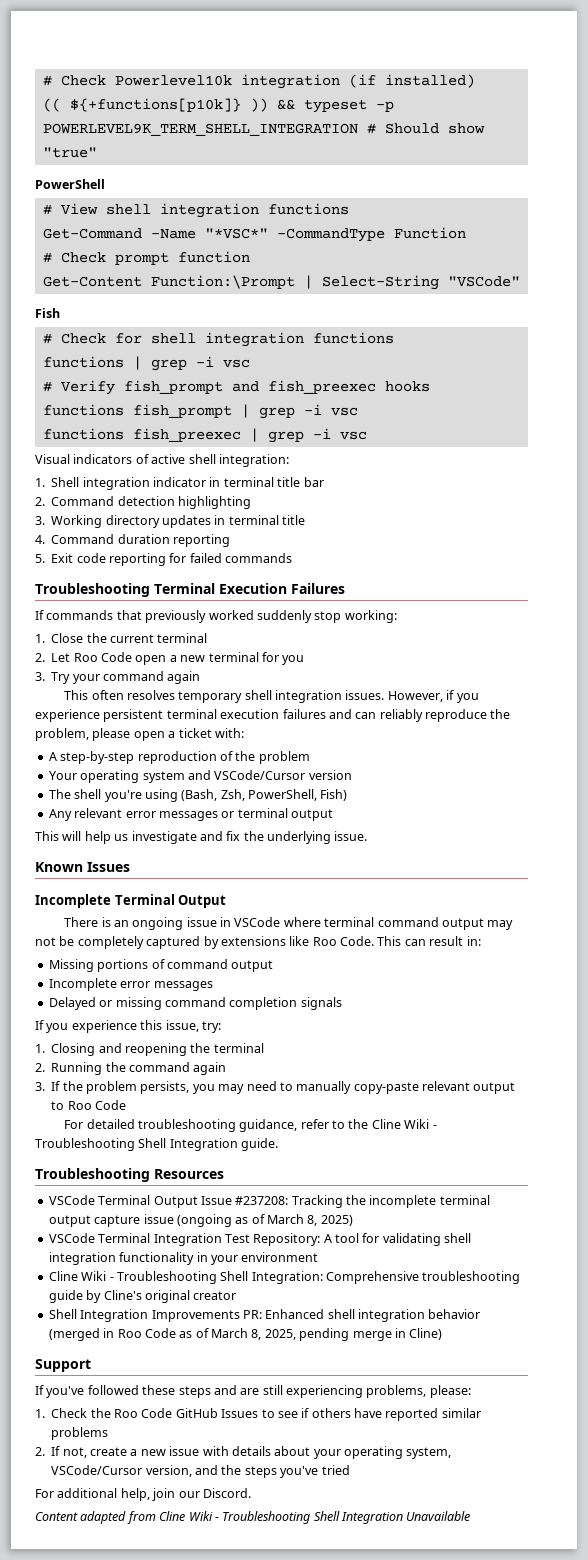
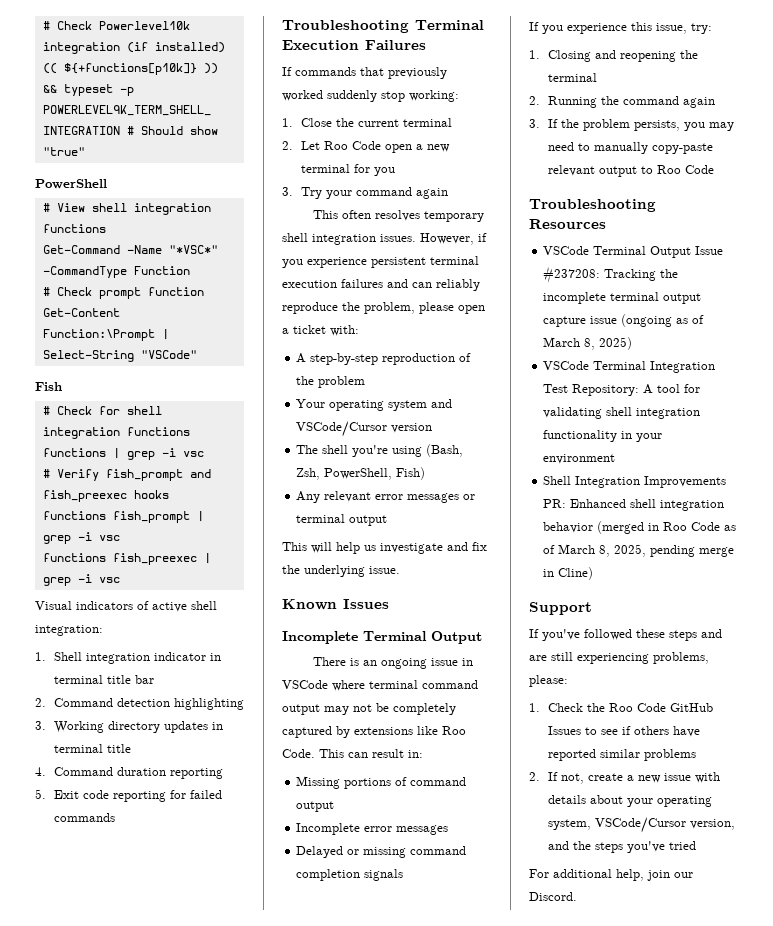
- For detailed troubleshooting guidance, refer to the Cline Wiki - Troubleshooting Shell Integration guide.
- Cline Wiki - Troubleshooting Shell Integration: Comprehensive troubleshooting guide by Cline's original creator
- Content adapted from Cline Wiki - Troubleshooting Shell Integration Unavailable

